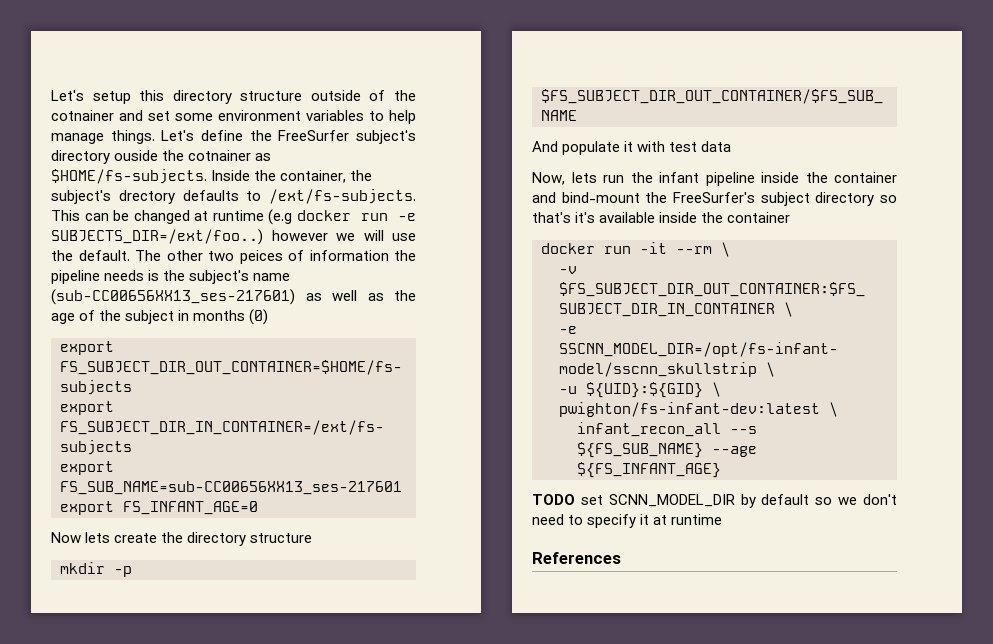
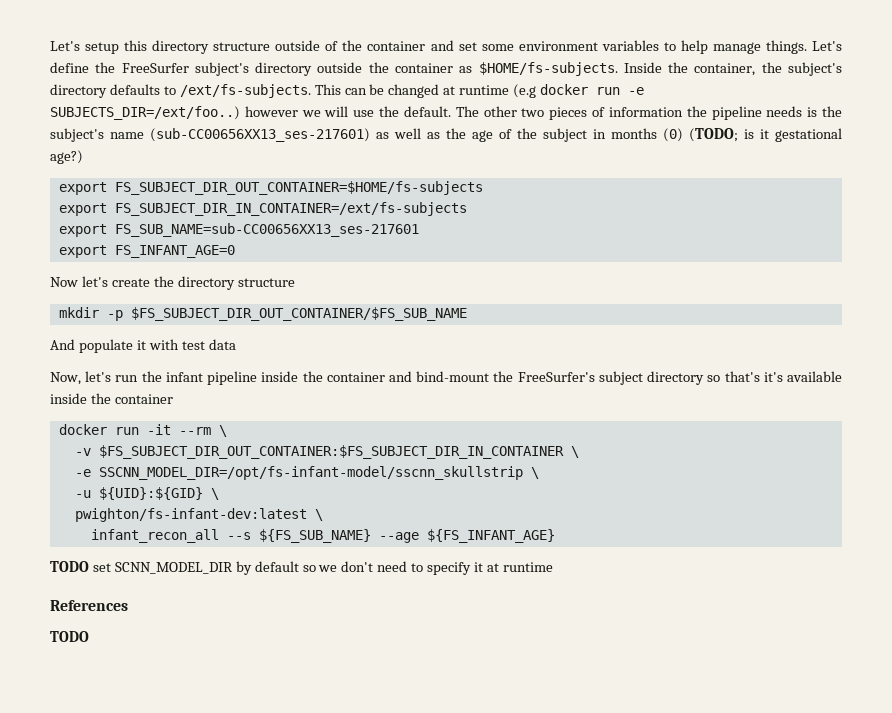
- Let's setup this directory structure outside of the cotnainer and set some environment variables to help manage things.
+ Let's setup this directory structure outside of the container and set some environment variables to help manage things.
- Let's define the FreeSurfer subject's directory ouside the cotnainer as $HOME/fs-subjects.
+ Let's define the FreeSurfer subject's directory outside the container as $HOME/fs-subjects.
- Inside the container, the subject's drectory defaults to /ext/fs-subjects.
+ Inside the container, the subject's directory defaults to /ext/fs-subjects.
- The other two peices of information the pipeline needs is the subject's name (sub-CC00656XX13_ses-217601) as well as the age of the subject in months (0)
+ The other two pieces of information the pipeline needs is the subject's name (sub-CC00656XX13_ses-217601) as well as the age of the subject in months (0) (TODO; is it gestational age?)
- Now lets create the directory structure
+ Now let's create the directory structure
- Now, lets run the infant pipeline inside the container and bind-mount the FreeSurfer's subject directory so that's it's available inside the container
+ Now, let's run the infant pipeline inside the container and bind-mount the FreeSurfer's subject directory so that's it's available inside the container
  References
+ TODO

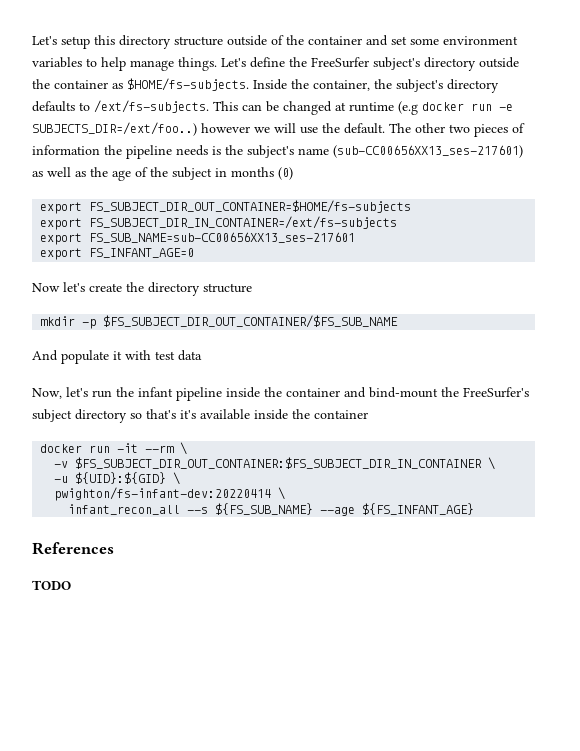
- The other two pieces of information the pipeline needs is the subject's name (sub-CC00656XX13_ses-217601) as well as the age of the subject in months (0) (TODO; is it gestational age?)
+ The other two pieces of information the pipeline needs is the subject's name (sub-CC00656XX13_ses-217601) as well as the age of the subject in months (0)
- -e SSCNN_MODEL_DIR=/opt/fs-infant-model/sscnn_skullstrip \
- pwighton/fs-infant-dev:latest \
+ pwighton/fs-infant-dev:20220414 \
- TODO set SCNN_MODEL_DIR by default so we don't need to specify it at runtime

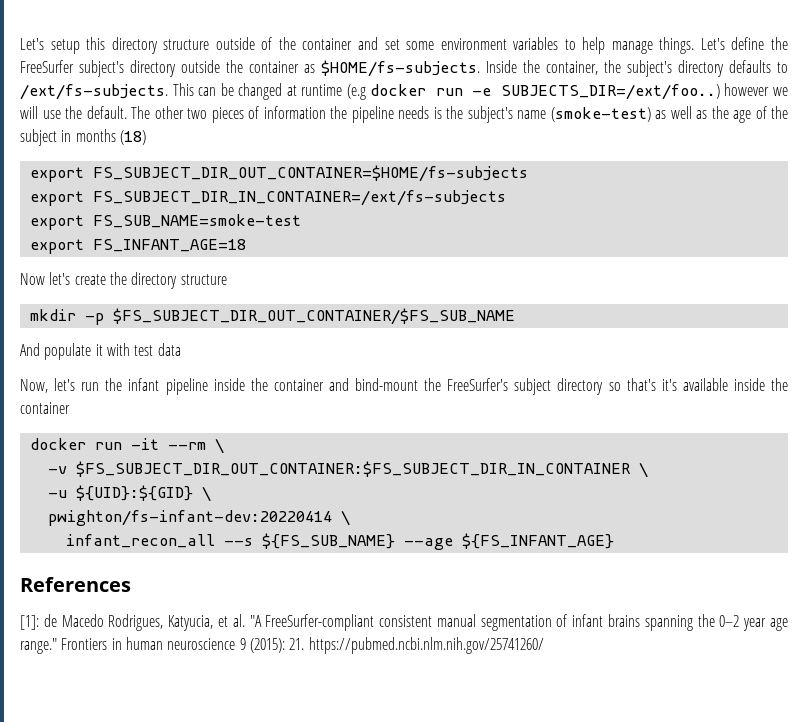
- The other two pieces of information the pipeline needs is the subject's name (sub-CC00656XX13_ses-217601) as well as the age of the subject in months (0)
+ The other two pieces of information the pipeline needs is the subject's name (smoke-test) as well as the age of the subject in months (18)
- export FS_SUB_NAME=sub-CC00656XX13_ses-217601
- export FS_INFANT_AGE=0
+ export FS_SUB_NAME=smoke-test
+ export FS_INFANT_AGE=18
- TODO
+ [1]: de Macedo Rodrigues, Katyucia, et al. "A FreeSurfer-compliant consistent manual segmentation of infant brains spanning the 0–2 year age range." Frontiers in human neuroscience 9 (2015): 21. https://pubmed.ncbi.nlm.nih.gov/25741260/

